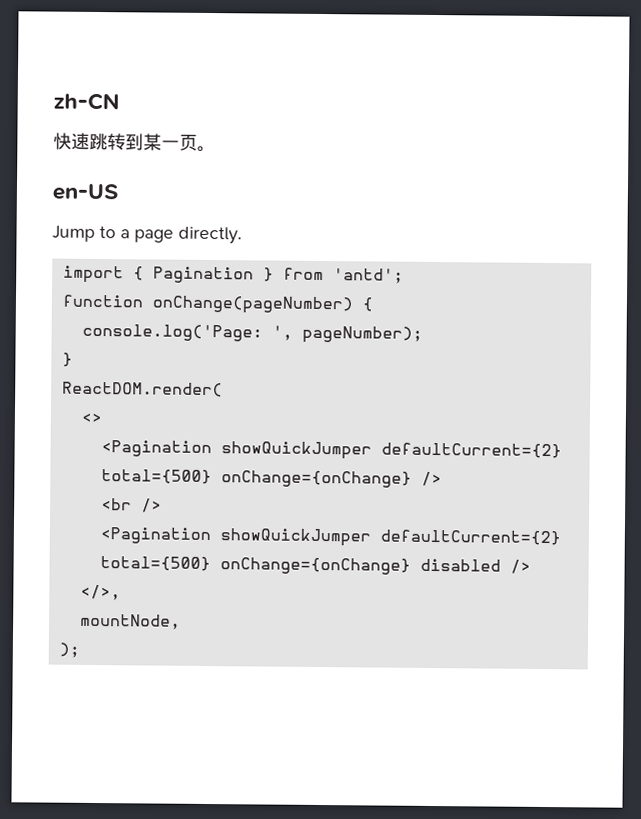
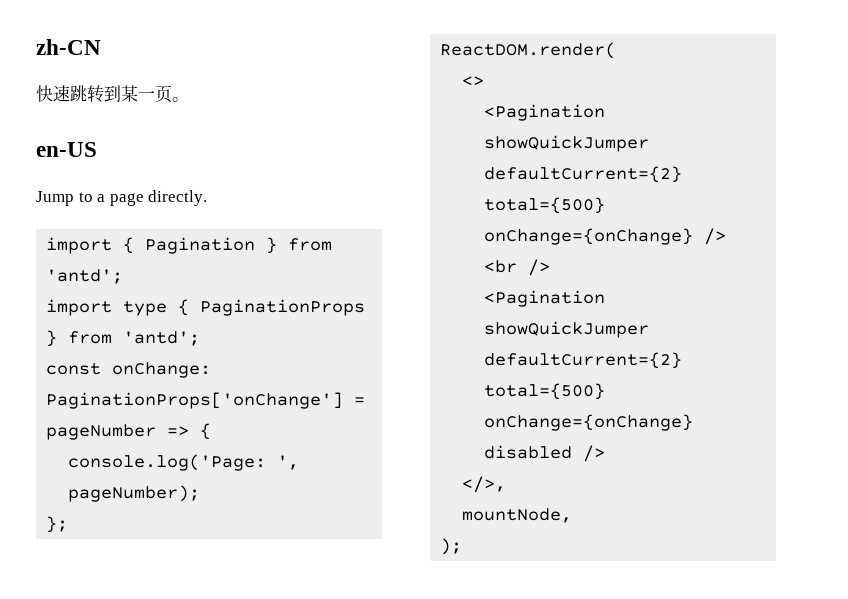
- function onChange(pageNumber) {
+ import type { PaginationProps } from 'antd';
+ const onChange: PaginationProps['onChange'] = pageNumber => {
  console.log('Page: ', pageNumber);
- }
+ };

